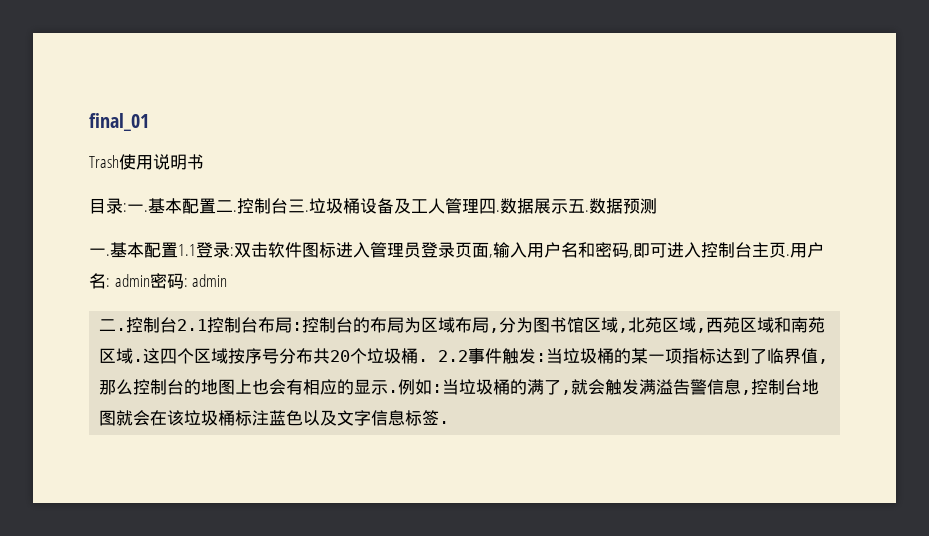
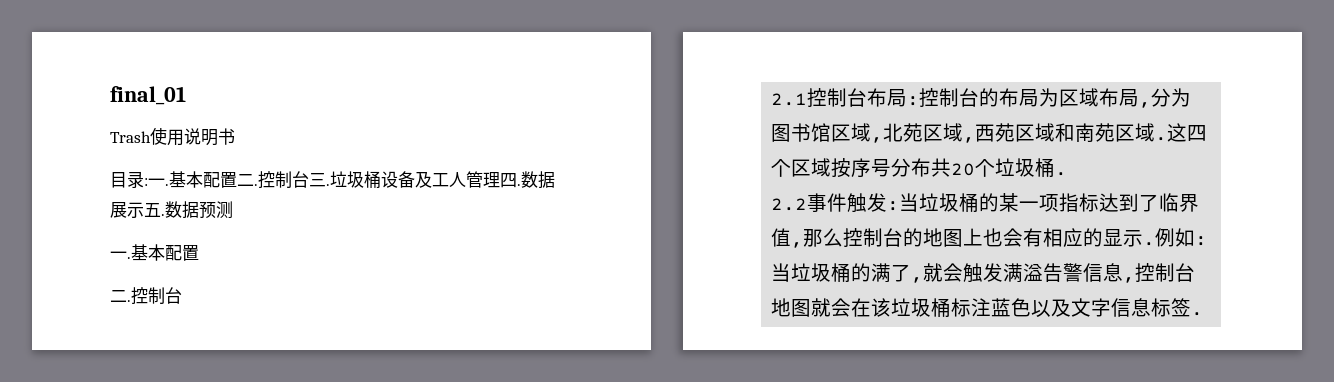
  数据预测
- 一.基本配置1.1登录:双击软件图标进入管理员登录页面,输入用户名和密码,即可进入控制台主页.用户名: admin密码: admin
- 二.控制台2.1控制台布局:控制台的布局为区域布局,分为图书馆区域,北苑区域,西苑区域和南苑区域.
+ 一.基本配置
+ 二.控制台
+ 2.1控制台布局:控制台的布局为区域布局,分为图书馆区域,北苑区域,西苑区域和南苑区域.
- 这四个区域按序号分布共20个垃圾桶. 2.2事件触发:当垃圾桶的某一项指标达到了临界值,那么控制台的地图上也会有相应的显示.
+ 这四个区域按序号分布共20个垃圾桶.
+ 2.2事件触发:当垃圾桶的某一项指标达到了临界值,那么控制台的地图上也会有相应的显示.

